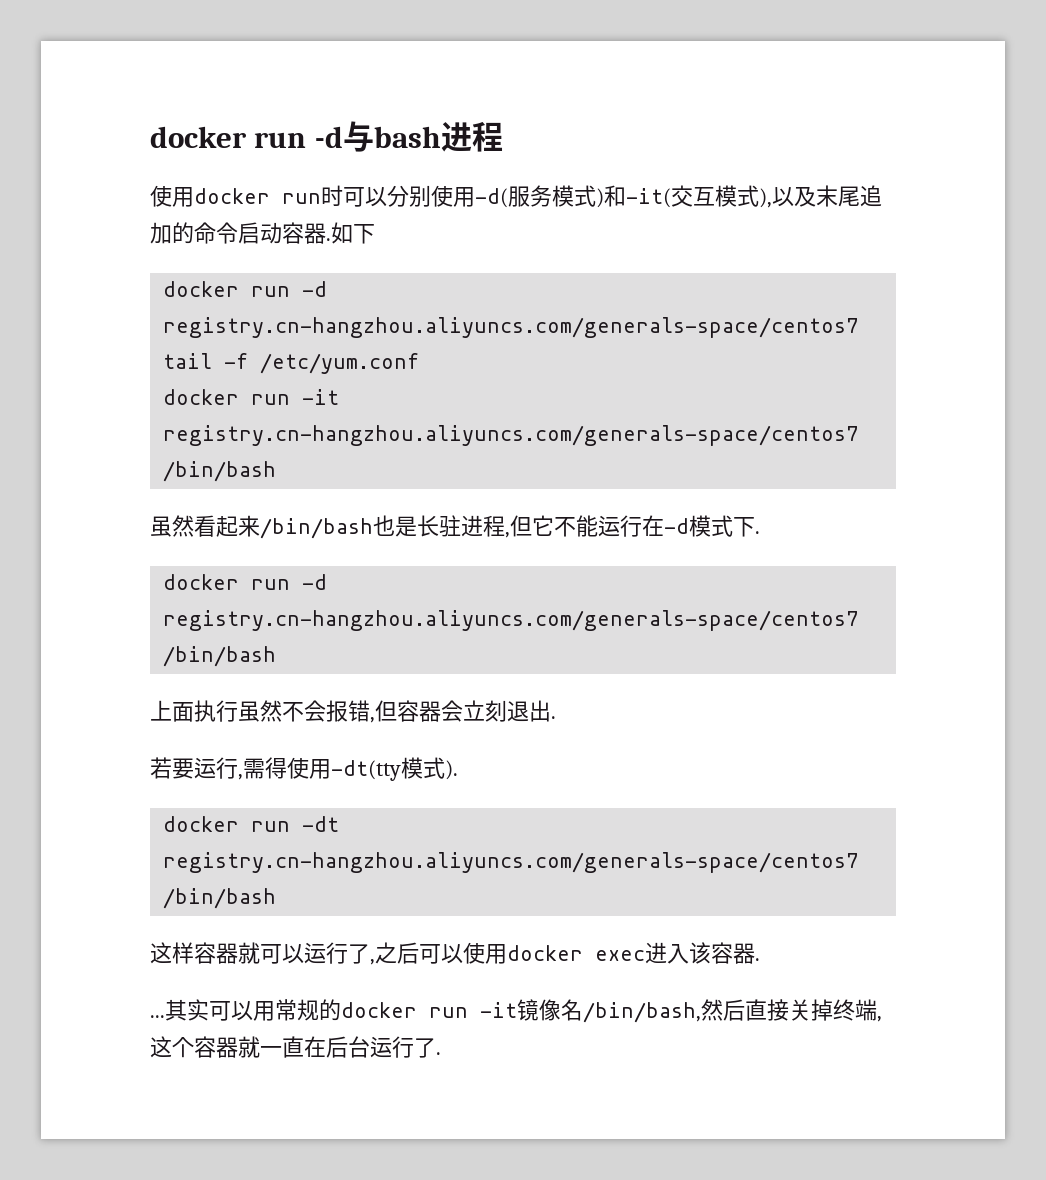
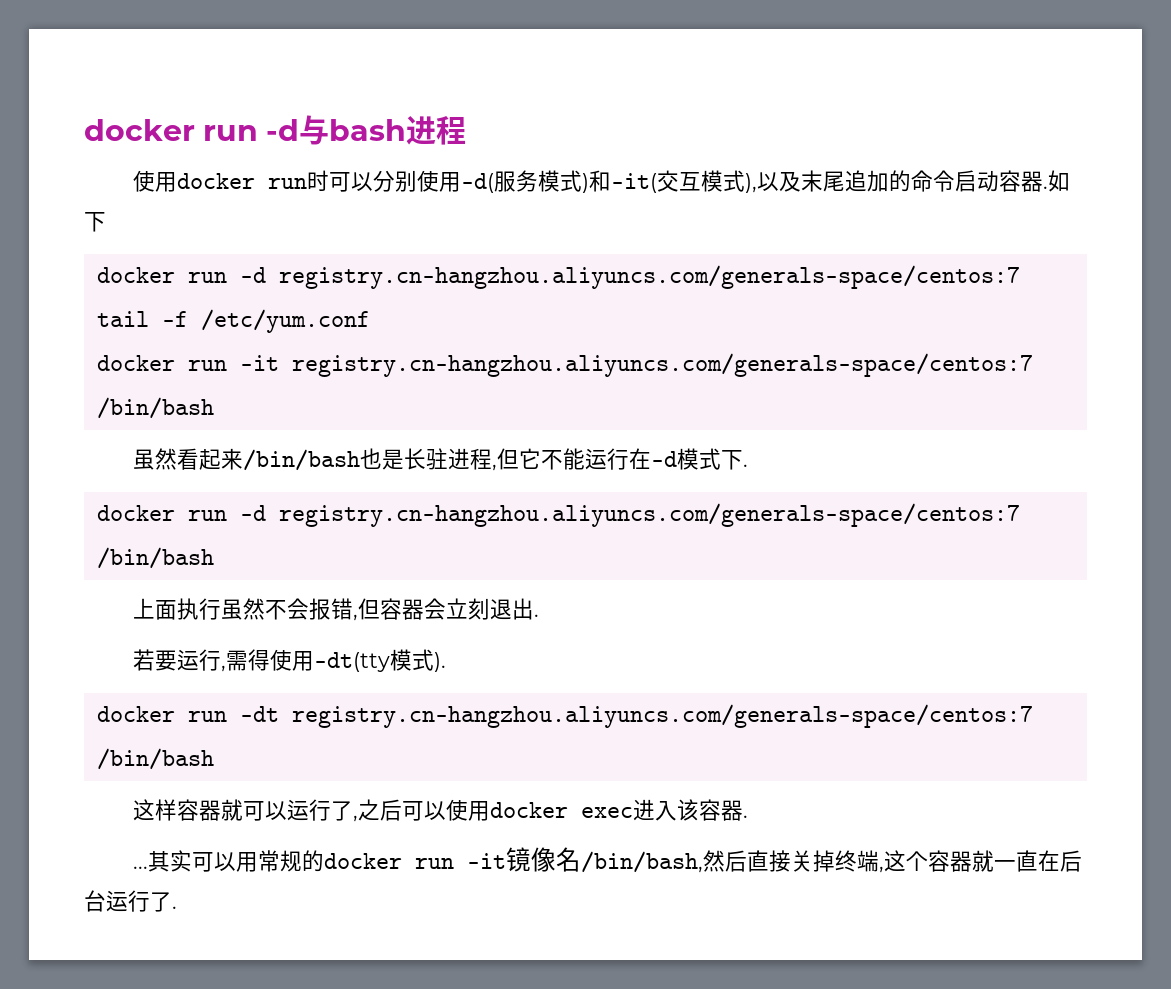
- docker run -d registry.cn-hangzhou.aliyuncs.com/generals-space/centos7 tail -f /etc/yum.conf
+ docker run -d registry.cn-hangzhou.aliyuncs.com/generals-space/centos:7 tail -f /etc/yum.conf
- docker run -it registry.cn-hangzhou.aliyuncs.com/generals-space/centos7 /bin/bash
+ docker run -it registry.cn-hangzhou.aliyuncs.com/generals-space/centos:7 /bin/bash
- docker run -d registry.cn-hangzhou.aliyuncs.com/generals-space/centos7 /bin/bash
+ docker run -d registry.cn-hangzhou.aliyuncs.com/generals-space/centos:7 /bin/bash
- docker run -dt registry.cn-hangzhou.aliyuncs.com/generals-space/centos7 /bin/bash
+ docker run -dt registry.cn-hangzhou.aliyuncs.com/generals-space/centos:7 /bin/bash

